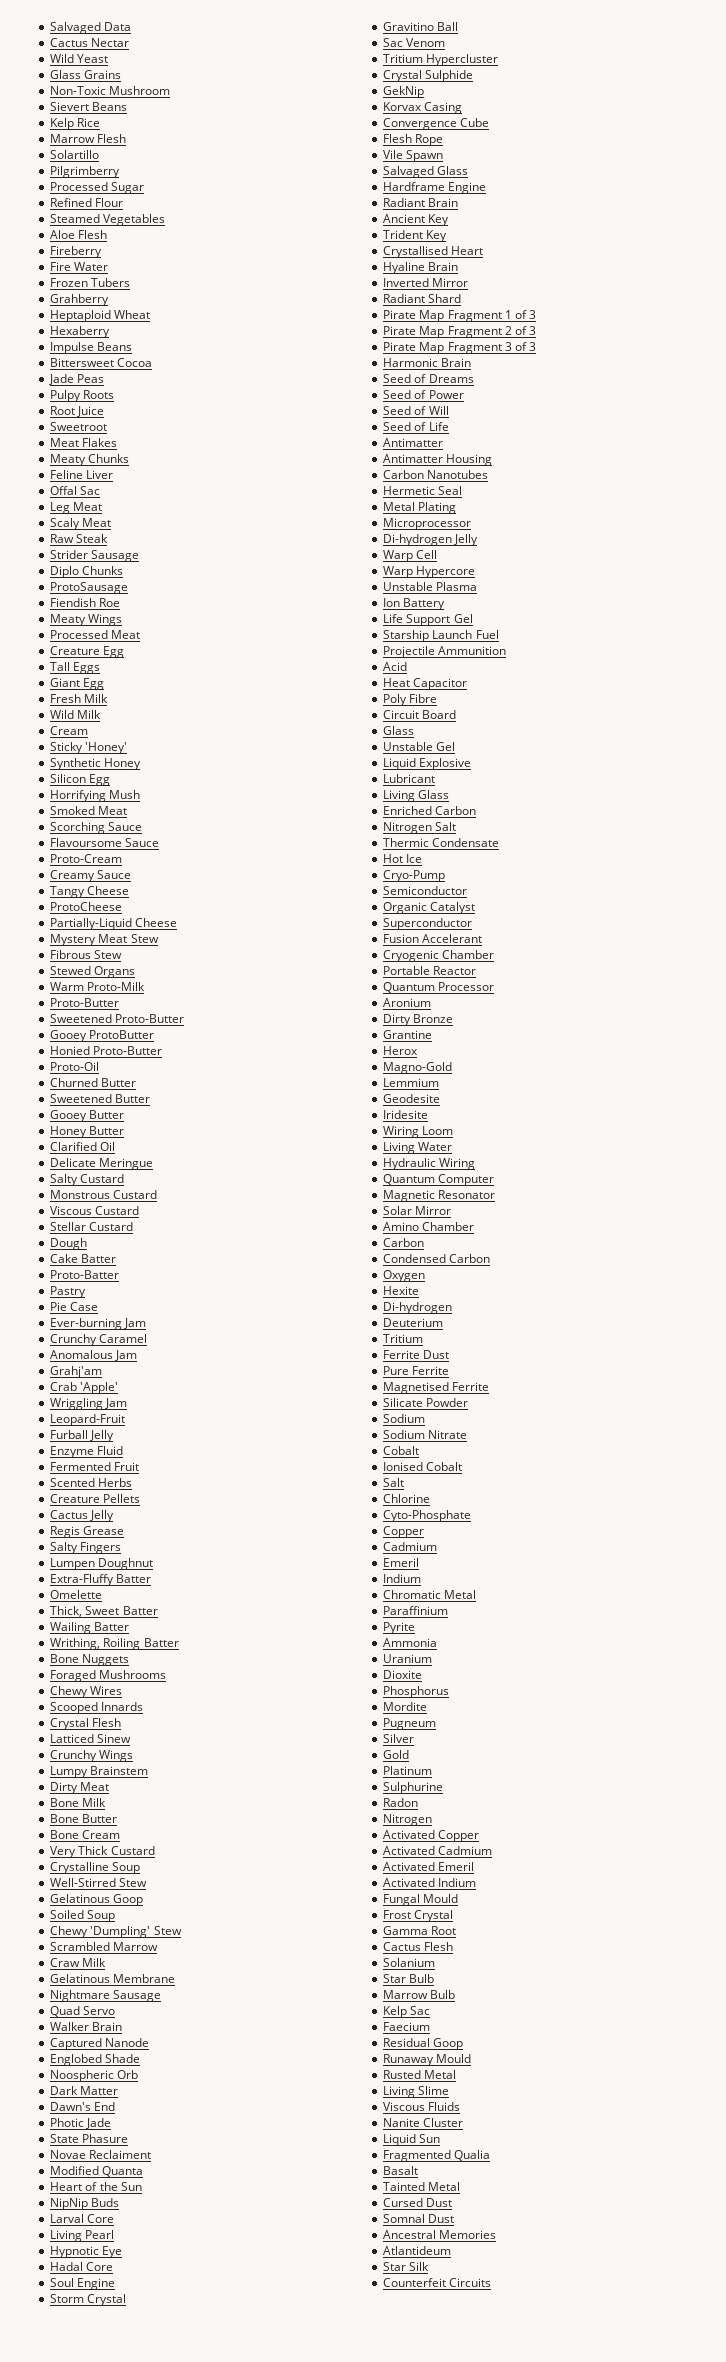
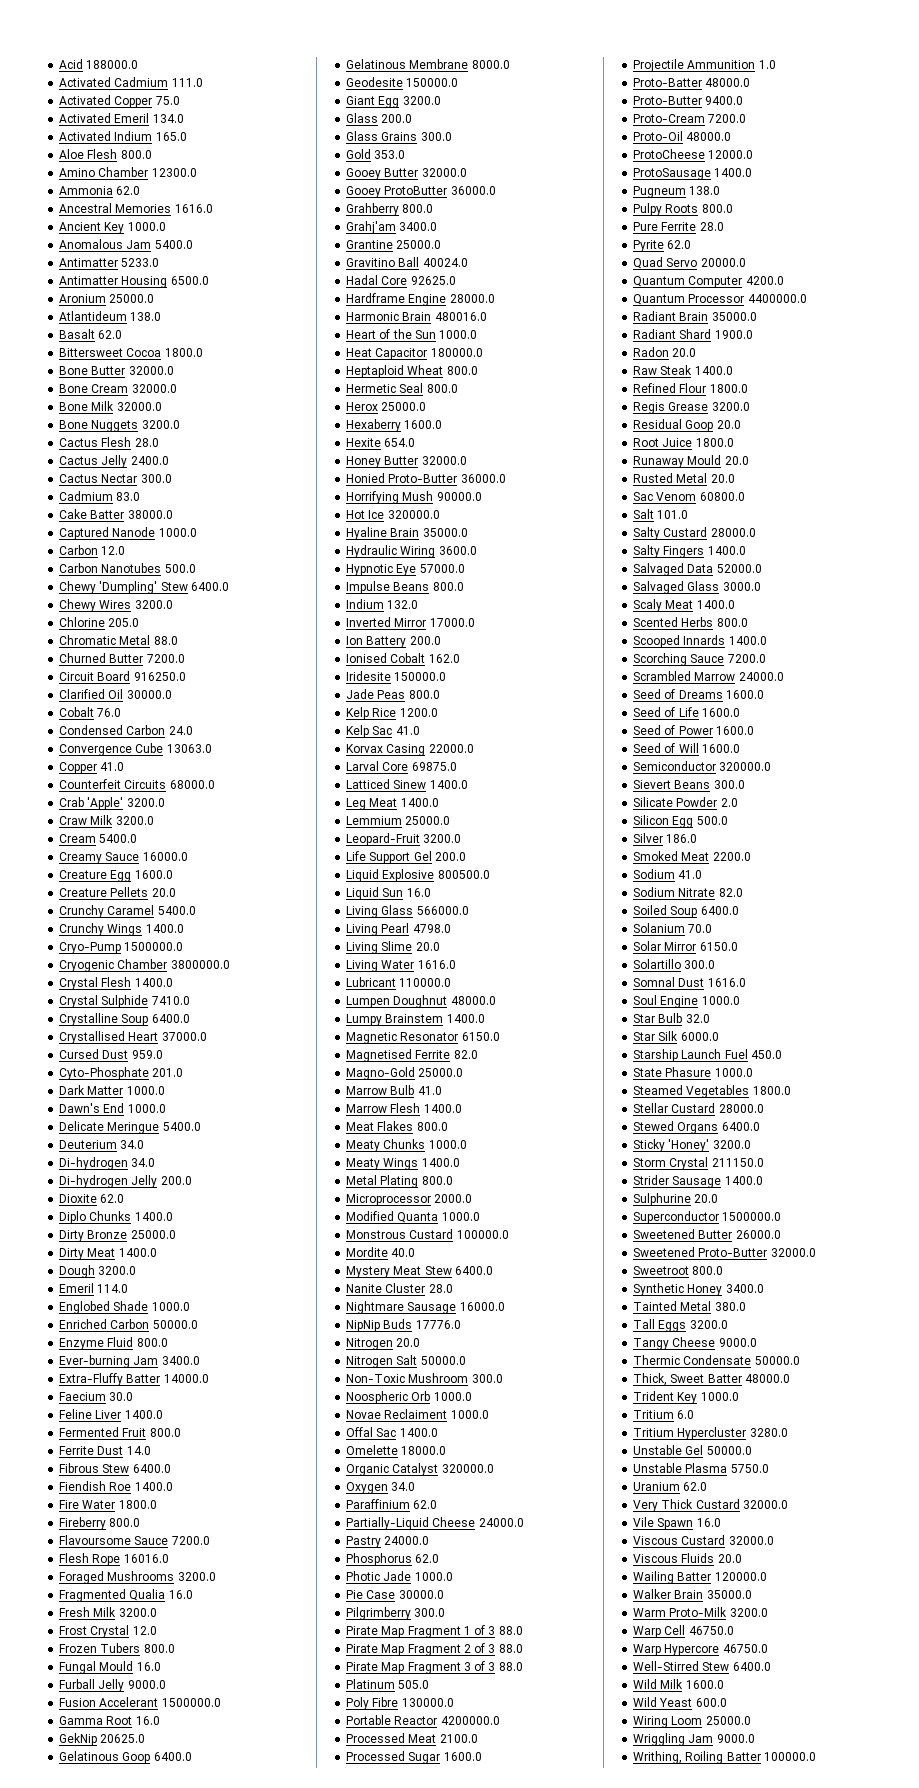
- Salvaged Data
- Cactus Nectar
- Wild Yeast
- Glass Grains
- Non-Toxic Mushroom
- Sievert Beans
- Kelp Rice
- Marrow Flesh
- Solartillo
- Pilgrimberry
- Processed Sugar
- Refined Flour
- Steamed Vegetables
- Aloe Flesh
- Fireberry
- Fire Water
- Frozen Tubers
- Grahberry
- Heptaploid Wheat
- Hexaberry
- Impulse Beans
- Bittersweet Cocoa
- Jade Peas
- Pulpy Roots
- Root Juice
- Sweetroot
- Meat Flakes
- Meaty Chunks
- Feline Liver
- Offal Sac
- Leg Meat
- Scaly Meat
- Raw Steak
- Strider Sausage
- Diplo Chunks
- ProtoSausage
- Fiendish Roe
- Meaty Wings
- Processed Meat
- Creature Egg
- Tall Eggs
- Giant Egg
- Fresh Milk
- Wild Milk
- Cream
- Sticky 'Honey'
- Synthetic Honey
- Silicon Egg
- Horrifying Mush
- Smoked Meat
- Scorching Sauce
- Flavoursome Sauce
- Proto-Cream
- Creamy Sauce
- Tangy Cheese
- ProtoCheese
- Partially-Liquid Cheese
- Mystery Meat Stew
- Fibrous Stew
- Stewed Organs
- Warm Proto-Milk
- Proto-Butter
- Sweetened Proto-Butter
- Gooey ProtoButter
- Honied Proto-Butter
- Proto-Oil
- Churned Butter
- Sweetened Butter
- Gooey Butter
- Honey Butter
- Clarified Oil
- Delicate Meringue
- Salty Custard
- Monstrous Custard
- Viscous Custard
- Stellar Custard
- Dough
- Cake Batter
- Proto-Batter
- Pastry
- Pie Case
- Ever-burning Jam
- Crunchy Caramel
- Anomalous Jam
- Grahj'am
- Crab 'Apple'
- Wriggling Jam
- Leopard-Fruit
- Furball Jelly
- Enzyme Fluid
- Fermented Fruit
- Scented Herbs
- Creature Pellets
- Cactus Jelly
- Regis Grease
- Salty Fingers
- Lumpen Doughnut
- Extra-Fluffy Batter
- Omelette
- Thick, Sweet Batter
- Wailing Batter
- Writhing, Roiling Batter
- Bone Nuggets
- Foraged Mushrooms
- Chewy Wires
- Scooped Innards
- Crystal Flesh
- Latticed Sinew
- Crunchy Wings
- Lumpy Brainstem
- Dirty Meat
- Bone Milk
- Bone Butter
- Bone Cream
- Very Thick Custard
- Crystalline Soup
- Well-Stirred Stew
- Gelatinous Goop
- Soiled Soup
- Chewy 'Dumpling' Stew
- Scrambled Marrow
- Craw Milk
- Gelatinous Membrane
- Nightmare Sausage
- Quad Servo
- Walker Brain
- Captured Nanode
- Englobed Shade
- Noospheric Orb
- Dark Matter
- Dawn's End
- Photic Jade
- State Phasure
- Novae Reclaiment
- Modified Quanta
- Heart of the Sun
- NipNip Buds
- Larval Core
- Living Pearl
- Hypnotic Eye
- Hadal Core
- Soul Engine
- Storm Crystal
- Gravitino Ball
- Sac Venom
- Tritium Hypercluster
- Crystal Sulphide
- GekNip
- Korvax Casing
- Convergence Cube
- Flesh Rope
- Vile Spawn
- Salvaged Glass
- Hardframe Engine
- Radiant Brain
- Ancient Key
- Trident Key
- Crystallised Heart
- Hyaline Brain
- Inverted Mirror
- Radiant Shard
+ Acid 188000.0
+ Activated Cadmium 111.0
+ Activated Copper 75.0
+ Activated Emeril 134.0
+ Activated Indium 165.0
+ Aloe Flesh 800.0
+ Amino Chamber 12300.0
+ Ammonia 62.0
+ Ancestral Memories 1616.0
+ Ancient Key 1000.0
+ Anomalous Jam 5400.0
+ Antimatter 5233.0
+ Antimatter Housing 6500.0
+ Aronium 25000.0
+ Atlantideum 138.0
+ Basalt 62.0
+ Bittersweet Cocoa 1800.0
+ Bone Butter 32000.0
+ Bone Cream 32000.0
+ Bone Milk 32000.0
+ Bone Nuggets 3200.0
+ Cactus Flesh 28.0
+ Cactus Jelly 2400.0
+ Cactus Nectar 300.0
+ Cadmium 83.0
+ Cake Batter 38000.0
+ Captured Nanode 1000.0
+ Carbon 12.0
+ Carbon Nanotubes 500.0
+ Chewy 'Dumpling' Stew 6400.0
+ Chewy Wires 3200.0
+ Chlorine 205.0
+ Chromatic Metal 88.0
+ Churned Butter 7200.0
+ Circuit Board 916250.0
+ Clarified Oil 30000.0
+ Cobalt 76.0
+ Condensed Carbon 24.0
+ Convergence Cube 13063.0
+ Copper 41.0
+ Counterfeit Circuits 68000.0
+ Crab 'Apple' 3200.0
+ Craw Milk 3200.0
+ Cream 5400.0
+ Creamy Sauce 16000.0
+ Creature Egg 1600.0
+ Creature Pellets 20.0
+ Crunchy Caramel 5400.0
+ Crunchy Wings 1400.0
+ Cryo-Pump 1500000.0
+ Cryogenic Chamber 3800000.0
+ Crystal Flesh 1400.0
+ Crystal Sulphide 7410.0
+ Crystalline Soup 6400.0
+ Crystallised Heart 37000.0
+ Cursed Dust 959.0
+ Cyto-Phosphate 201.0
+ Dark Matter 1000.0
+ Dawn's End 1000.0
+ Delicate Meringue 5400.0
+ Deuterium 34.0
+ Di-hydrogen 34.0
+ Di-hydrogen Jelly 200.0
+ Dioxite 62.0
+ Diplo Chunks 1400.0
+ Dirty Bronze 25000.0
+ Dirty Meat 1400.0
+ Dough 3200.0
+ Emeril 114.0
+ Englobed Shade 1000.0
+ Enriched Carbon 50000.0
+ Enzyme Fluid 800.0
+ Ever-burning Jam 3400.0
+ Extra-Fluffy Batter 14000.0
+ Faecium 30.0
+ Feline Liver 1400.0
+ Fermented Fruit 800.0
+ Ferrite Dust 14.0
+ Fibrous Stew 6400.0
+ Fiendish Roe 1400.0
+ Fire Water 1800.0
+ Fireberry 800.0
+ Flavoursome Sauce 7200.0
+ Flesh Rope 16016.0
+ Foraged Mushrooms 3200.0
+ Fragmented Qualia 16.0
+ Fresh Milk 3200.0
+ Frost Crystal 12.0
+ Frozen Tubers 800.0
+ Fungal Mould 16.0
+ Furball Jelly 9000.0
+ Fusion Accelerant 1500000.0
+ Gamma Root 16.0
+ GekNip 20625.0
+ Gelatinous Goop 6400.0
+ Gelatinous Membrane 8000.0
+ Geodesite 150000.0
+ Giant Egg 3200.0
+ Glass 200.0
+ Glass Grains 300.0
+ Gold 353.0
+ Gooey Butter 32000.0
+ Gooey ProtoButter 36000.0
+ Grahberry 800.0
+ Grahj'am 3400.0
+ Grantine 25000.0
+ Gravitino Ball 40024.0
+ Hadal Core 92625.0
+ Hardframe Engine 28000.0
+ Harmonic Brain 480016.0
+ Heart of the Sun 1000.0
+ Heat Capacitor 180000.0
+ Heptaploid Wheat 800.0
+ Hermetic Seal 800.0
+ Herox 25000.0
+ Hexaberry 1600.0
+ Hexite 654.0
+ Honey Butter 32000.0
+ Honied Proto-Butter 36000.0
+ Horrifying Mush 90000.0
+ Hot Ice 320000.0
+ Hyaline Brain 35000.0
+ Hydraulic Wiring 3600.0
+ Hypnotic Eye 57000.0
+ Impulse Beans 800.0
+ Indium 132.0
+ Inverted Mirror 17000.0
+ Ion Battery 200.0
+ Ionised Cobalt 162.0
+ Iridesite 150000.0
+ Jade Peas 800.0
+ Kelp Rice 1200.0
+ Kelp Sac 41.0
+ Korvax Casing 22000.0
+ Larval Core 69875.0
+ Latticed Sinew 1400.0
+ Leg Meat 1400.0
+ Lemmium 25000.0
+ Leopard-Fruit 3200.0
+ Life Support Gel 200.0
+ Liquid Explosive 800500.0
+ Liquid Sun 16.0
+ Living Glass 566000.0
+ Living Pearl 4798.0
+ Living Slime 20.0
+ Living Water 1616.0
+ Lubricant 110000.0
+ Lumpen Doughnut 48000.0
+ Lumpy Brainstem 1400.0
+ Magnetic Resonator 6150.0
+ Magnetised Ferrite 82.0
+ Magno-Gold 25000.0
+ Marrow Bulb 41.0
+ Marrow Flesh 1400.0
+ Meat Flakes 800.0
+ Meaty Chunks 1000.0
+ Meaty Wings 1400.0
+ Metal Plating 800.0
+ Microprocessor 2000.0
+ Modified Quanta 1000.0
+ Monstrous Custard 100000.0
+ Mordite 40.0
+ Mystery Meat Stew 6400.0
+ Nanite Cluster 28.0
+ Nightmare Sausage 16000.0
+ NipNip Buds 17776.0
+ Nitrogen 20.0
+ Nitrogen Salt 50000.0
+ Non-Toxic Mushroom 300.0
+ Noospheric Orb 1000.0
+ Novae Reclaiment 1000.0
+ Offal Sac 1400.0
+ Omelette 18000.0
+ Organic Catalyst 320000.0
+ Oxygen 34.0
+ Paraffinium 62.0
+ Partially-Liquid Cheese 24000.0
+ Pastry 24000.0
+ Phosphorus 62.0
+ Photic Jade 1000.0
+ Pie Case 30000.0
+ Pilgrimberry 300.0
- Pirate Map Fragment 1 of 3
+ Pirate Map Fragment 1 of 3 88.0
- Pirate Map Fragment 2 of 3
+ Pirate Map Fragment 2 of 3 88.0
- Pirate Map Fragment 3 of 3
- Harmonic Brain
- Seed of Dreams
+ Pirate Map Fragment 3 of 3 88.0
+ Platinum 505.0
+ Poly Fibre 130000.0
+ Portable Reactor 4200000.0
+ Processed Meat 2100.0
+ Processed Sugar 1600.0
+ Projectile Ammunition 1.0
+ Proto-Batter 48000.0
+ Proto-Butter 9400.0
+ Proto-Cream 7200.0
+ Proto-Oil 48000.0
+ ProtoCheese 12000.0
+ ProtoSausage 1400.0
+ Pugneum 138.0
+ Pulpy Roots 800.0
+ Pure Ferrite 28.0
+ Pyrite 62.0
+ Quad Servo 20000.0
+ Quantum Computer 4200.0
+ Quantum Processor 4400000.0
+ Radiant Brain 35000.0
+ Radiant Shard 1900.0
+ Radon 20.0
+ Raw Steak 1400.0
+ Refined Flour 1800.0
+ Regis Grease 3200.0
+ Residual Goop 20.0
+ Root Juice 1800.0
+ Runaway Mould 20.0
+ Rusted Metal 20.0
+ Sac Venom 60800.0
+ Salt 101.0
+ Salty Custard 28000.0
+ Salty Fingers 1400.0
+ Salvaged Data 52000.0
+ Salvaged Glass 3000.0
+ Scaly Meat 1400.0
+ Scented Herbs 800.0
+ Scooped Innards 1400.0
+ Scorching Sauce 7200.0
+ Scrambled Marrow 24000.0
+ Seed of Dreams 1600.0
+ Seed of Life 1600.0
- Seed of Power
+ Seed of Power 1600.0
- Seed of Will
- Seed of Life
- Antimatter
- Antimatter Housing
- Carbon Nanotubes
- Hermetic Seal
- Metal Plating
- Microprocessor
- Di-hydrogen Jelly
- Warp Cell
- Warp Hypercore
- Unstable Plasma
- Ion Battery
- Life Support Gel
- Starship Launch Fuel
- Projectile Ammunition
- Acid
- Heat Capacitor
- Poly Fibre
- Circuit Board
- Glass
- Unstable Gel
- Liquid Explosive
- Lubricant
- Living Glass
- Enriched Carbon
- Nitrogen Salt
- Thermic Condensate
- Hot Ice
- Cryo-Pump
- Semiconductor
- Organic Catalyst
- Superconductor
- Fusion Accelerant
- Cryogenic Chamber
- Portable Reactor
- Quantum Processor
- Aronium
- Dirty Bronze
- Grantine
- Herox
- Magno-Gold
- Lemmium
- Geodesite
- Iridesite
- Wiring Loom
- Living Water
- Hydraulic Wiring
- Quantum Computer
- Magnetic Resonator
- Solar Mirror
- Amino Chamber
- Carbon
- Condensed Carbon
- Oxygen
- Hexite
- Di-hydrogen
- Deuterium
- Tritium
- Ferrite Dust
- Pure Ferrite
- Magnetised Ferrite
- Silicate Powder
- Sodium
- Sodium Nitrate
- Cobalt
- Ionised Cobalt
- Salt
- Chlorine
- Cyto-Phosphate
- Copper
- Cadmium
- Emeril
- Indium
- Chromatic Metal
- Paraffinium
- Pyrite
- Ammonia
- Uranium
- Dioxite
- Phosphorus
- Mordite
- Pugneum
- Silver
- Gold
- Platinum
- Sulphurine
- Radon
- Nitrogen
- Activated Copper
- Activated Cadmium
- Activated Emeril
- Activated Indium
- Fungal Mould
- Frost Crystal
- Gamma Root
- Cactus Flesh
- Solanium
- Star Bulb
- Marrow Bulb
- Kelp Sac
- Faecium
- Residual Goop
- Runaway Mould
- Rusted Metal
- Living Slime
- Viscous Fluids
- Nanite Cluster
- Liquid Sun
- Fragmented Qualia
- Basalt
- Tainted Metal
- Cursed Dust
- Somnal Dust
- Ancestral Memories
- Atlantideum
- Star Silk
- Counterfeit Circuits
+ Seed of Will 1600.0
+ Semiconductor 320000.0
+ Sievert Beans 300.0
+ Silicate Powder 2.0
+ Silicon Egg 500.0
+ Silver 186.0
+ Smoked Meat 2200.0
+ Sodium 41.0
+ Sodium Nitrate 82.0
+ Soiled Soup 6400.0
+ Solanium 70.0
+ Solar Mirror 6150.0
+ Solartillo 300.0
+ Somnal Dust 1616.0
+ Soul Engine 1000.0
+ Star Bulb 32.0
+ Star Silk 6000.0
+ Starship Launch Fuel 450.0
+ State Phasure 1000.0
+ Steamed Vegetables 1800.0
+ Stellar Custard 28000.0
+ Stewed Organs 6400.0
+ Sticky 'Honey' 3200.0
+ Storm Crystal 211150.0
+ Strider Sausage 1400.0
+ Sulphurine 20.0
+ Superconductor 1500000.0
+ Sweetened Butter 26000.0
+ Sweetened Proto-Butter 32000.0
+ Sweetroot 800.0
+ Synthetic Honey 3400.0
+ Tainted Metal 380.0
+ Tall Eggs 3200.0
+ Tangy Cheese 9000.0
+ Thermic Condensate 50000.0
+ Thick, Sweet Batter 48000.0
+ Trident Key 1000.0
+ Tritium 6.0
+ Tritium Hypercluster 3280.0
+ Unstable Gel 50000.0
+ Unstable Plasma 5750.0
+ Uranium 62.0
+ Very Thick Custard 32000.0
+ Vile Spawn 16.0
+ Viscous Custard 32000.0
+ Viscous Fluids 20.0
+ Wailing Batter 120000.0
+ Walker Brain 35000.0
+ Warm Proto-Milk 3200.0
+ Warp Cell 46750.0
+ Warp Hypercore 46750.0
+ Well-Stirred Stew 6400.0
+ Wild Milk 1600.0
+ Wild Yeast 600.0
+ Wiring Loom 25000.0
+ Wriggling Jam 9000.0
+ Writhing, Roiling Batter 100000.0

